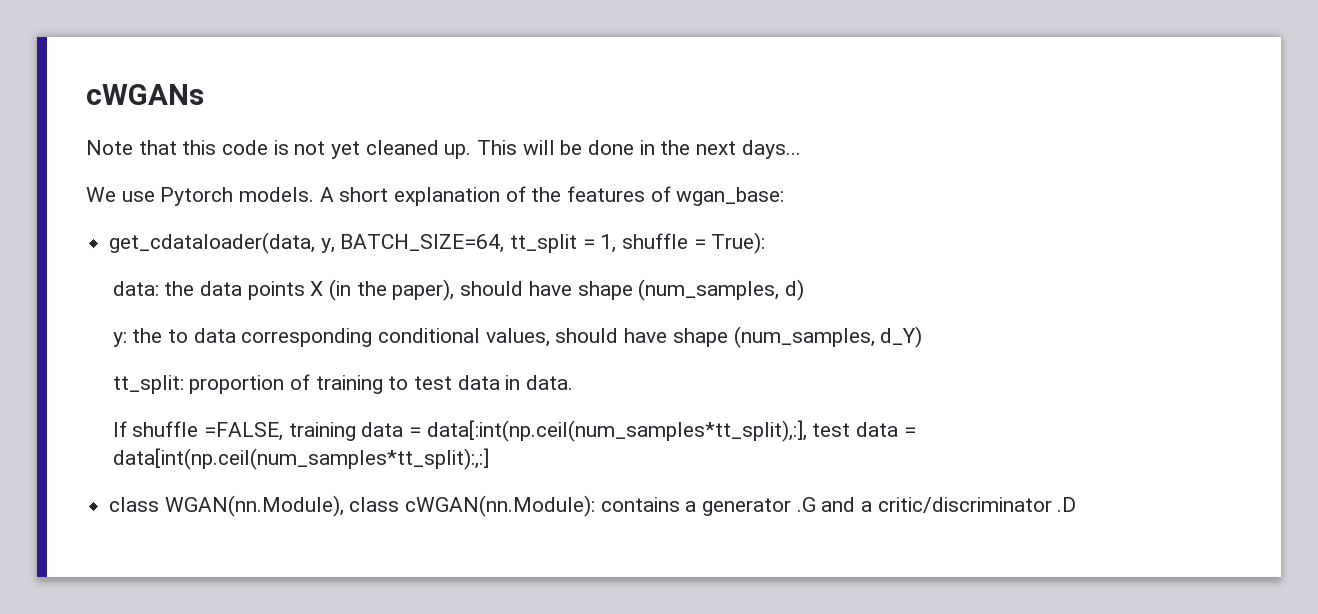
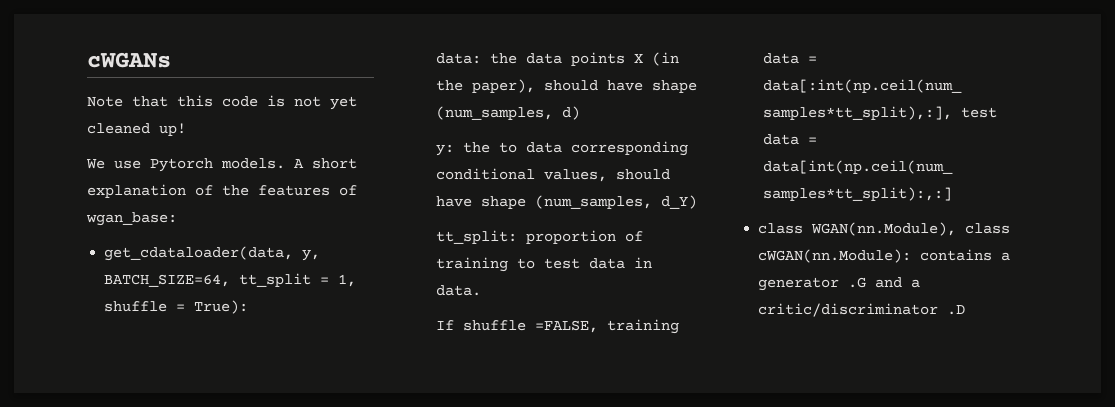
- Note that this code is not yet cleaned up. This will be done in the next days...
+ Note that this code is not yet cleaned up!

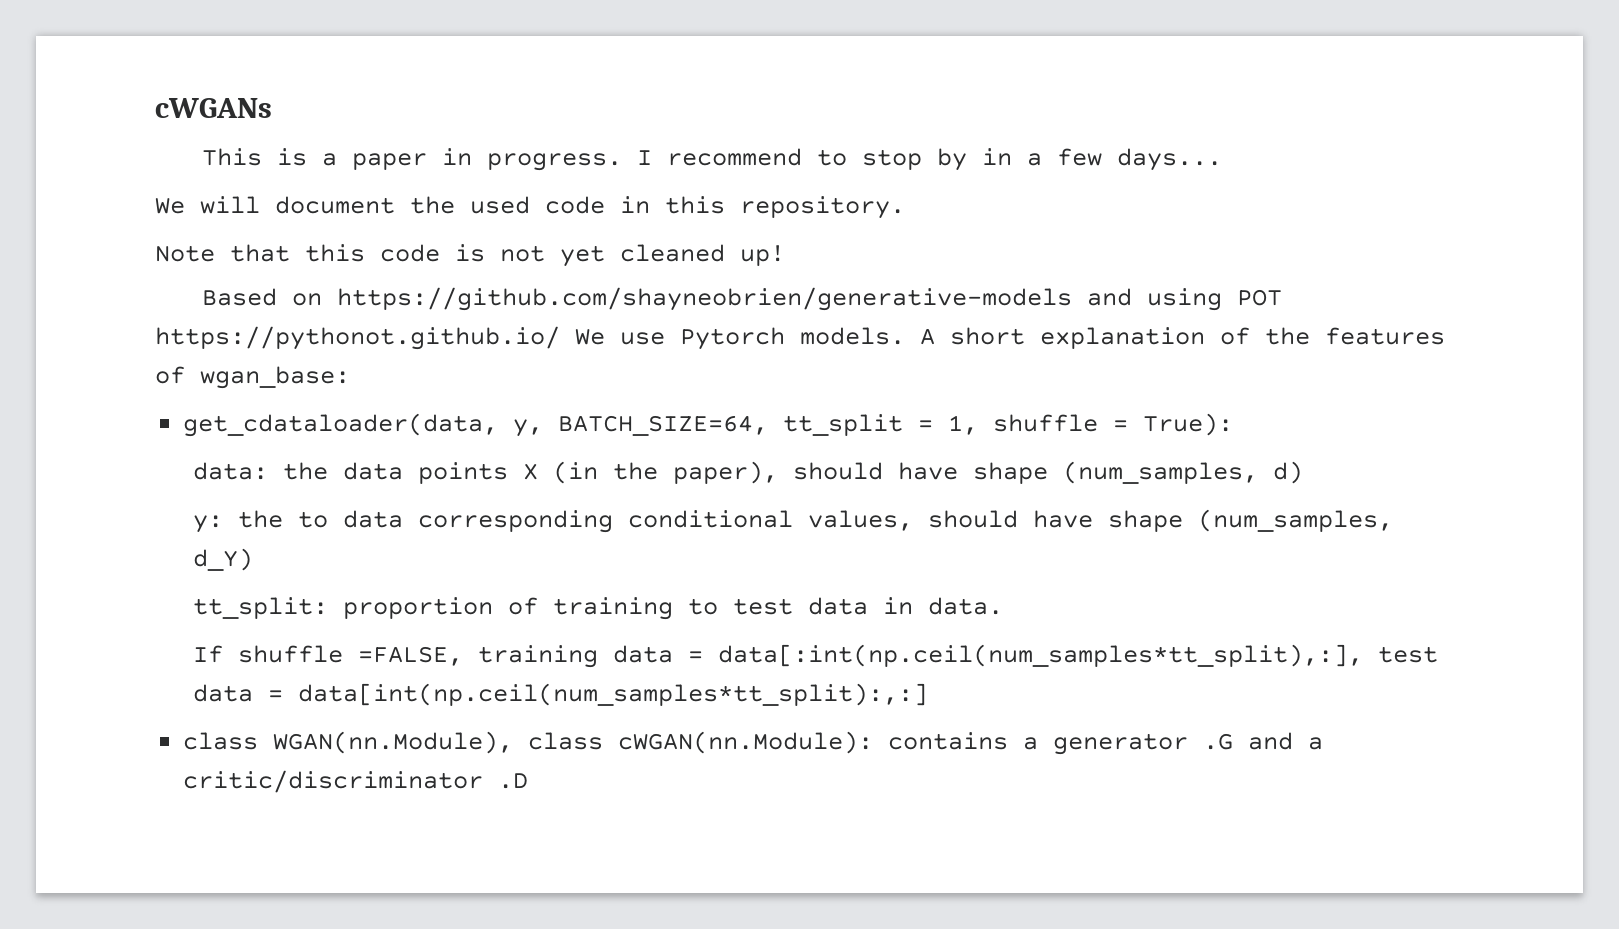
+ This is a paper in progress. I recommend to stop by in a few days...
+ We will document the used code in this repository.
- We use Pytorch models.
+ Based on https://github.com/shayneobrien/generative-models and using POT https://pythonot.github.io/ We use Pytorch models.

